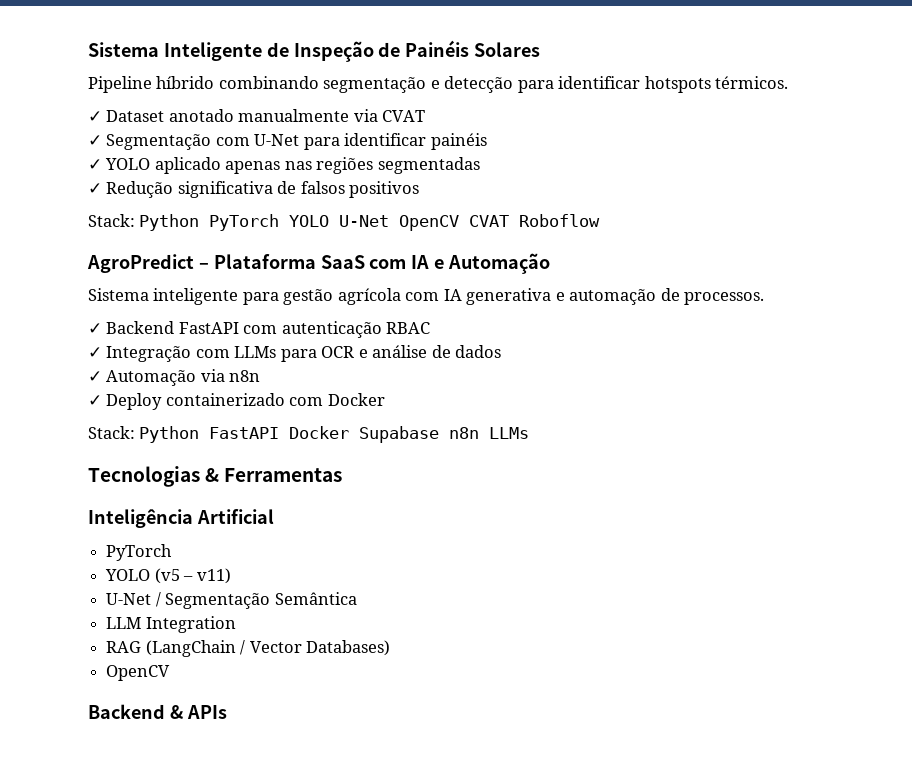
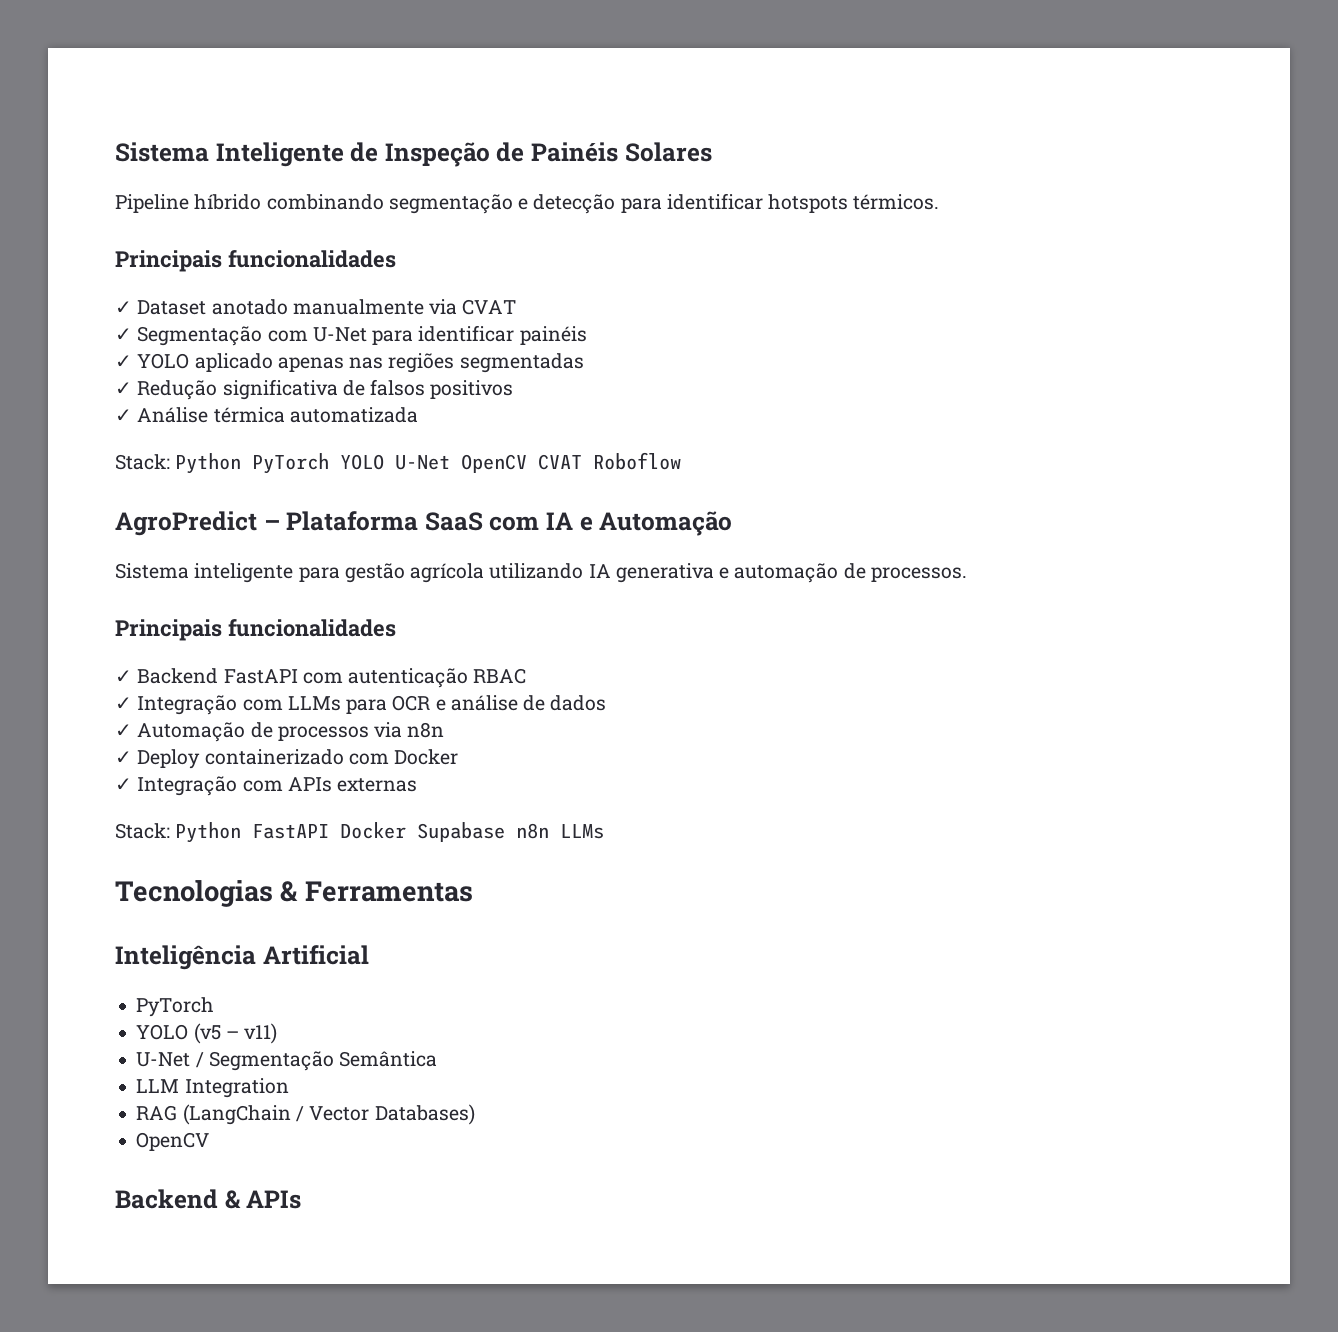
  Pipeline híbrido combinando segmentação e detecção para identificar hotspots térmicos.
+ Principais funcionalidades
+ ✓ Análise térmica automatizada
- Sistema inteligente para gestão agrícola com IA generativa e automação de processos.
+ Sistema inteligente para gestão agrícola utilizando IA generativa e automação de processos.
+ Principais funcionalidades
- ✓ Automação via n8n
+ ✓ Automação de processos via n8n
+ ✓ Integração com APIs externas

